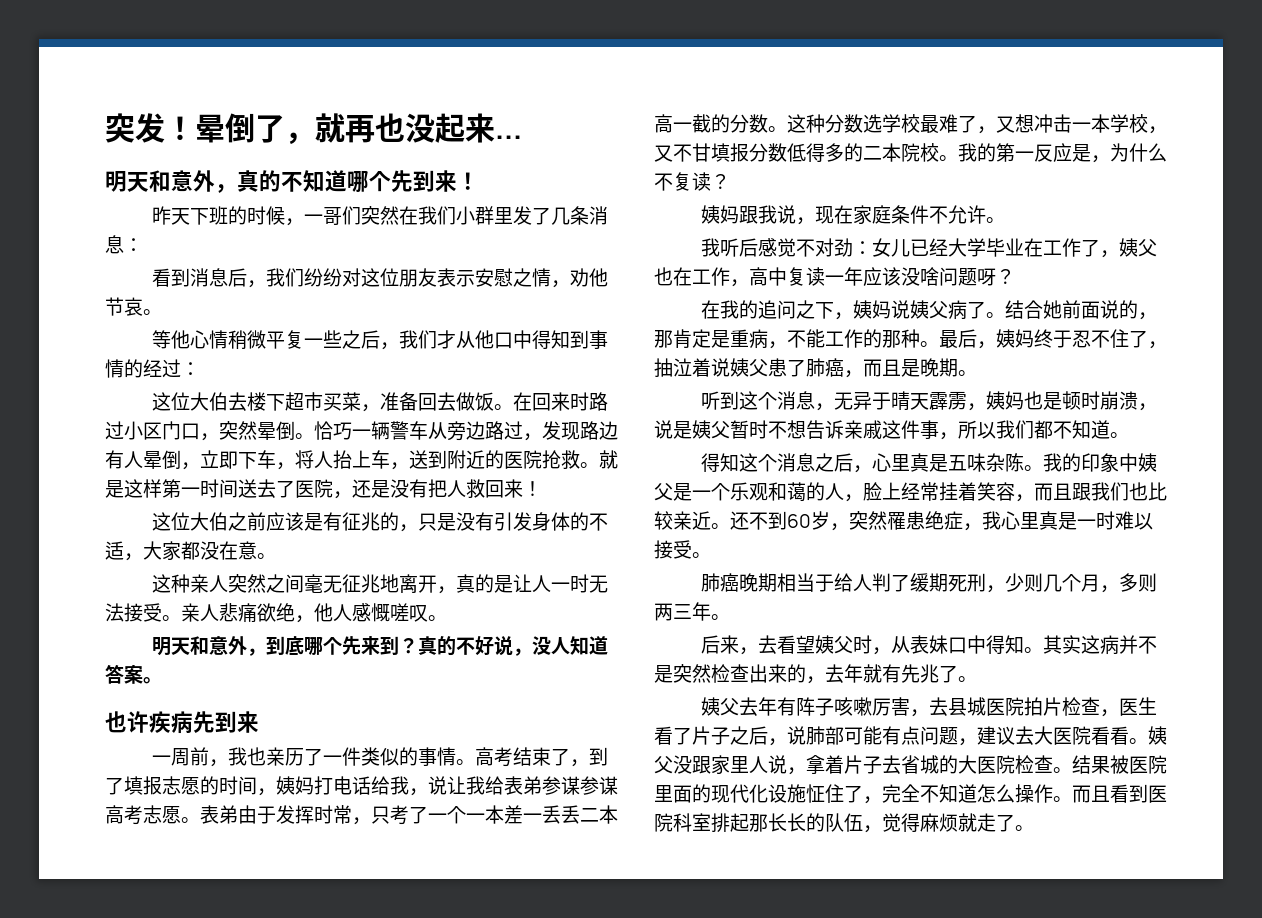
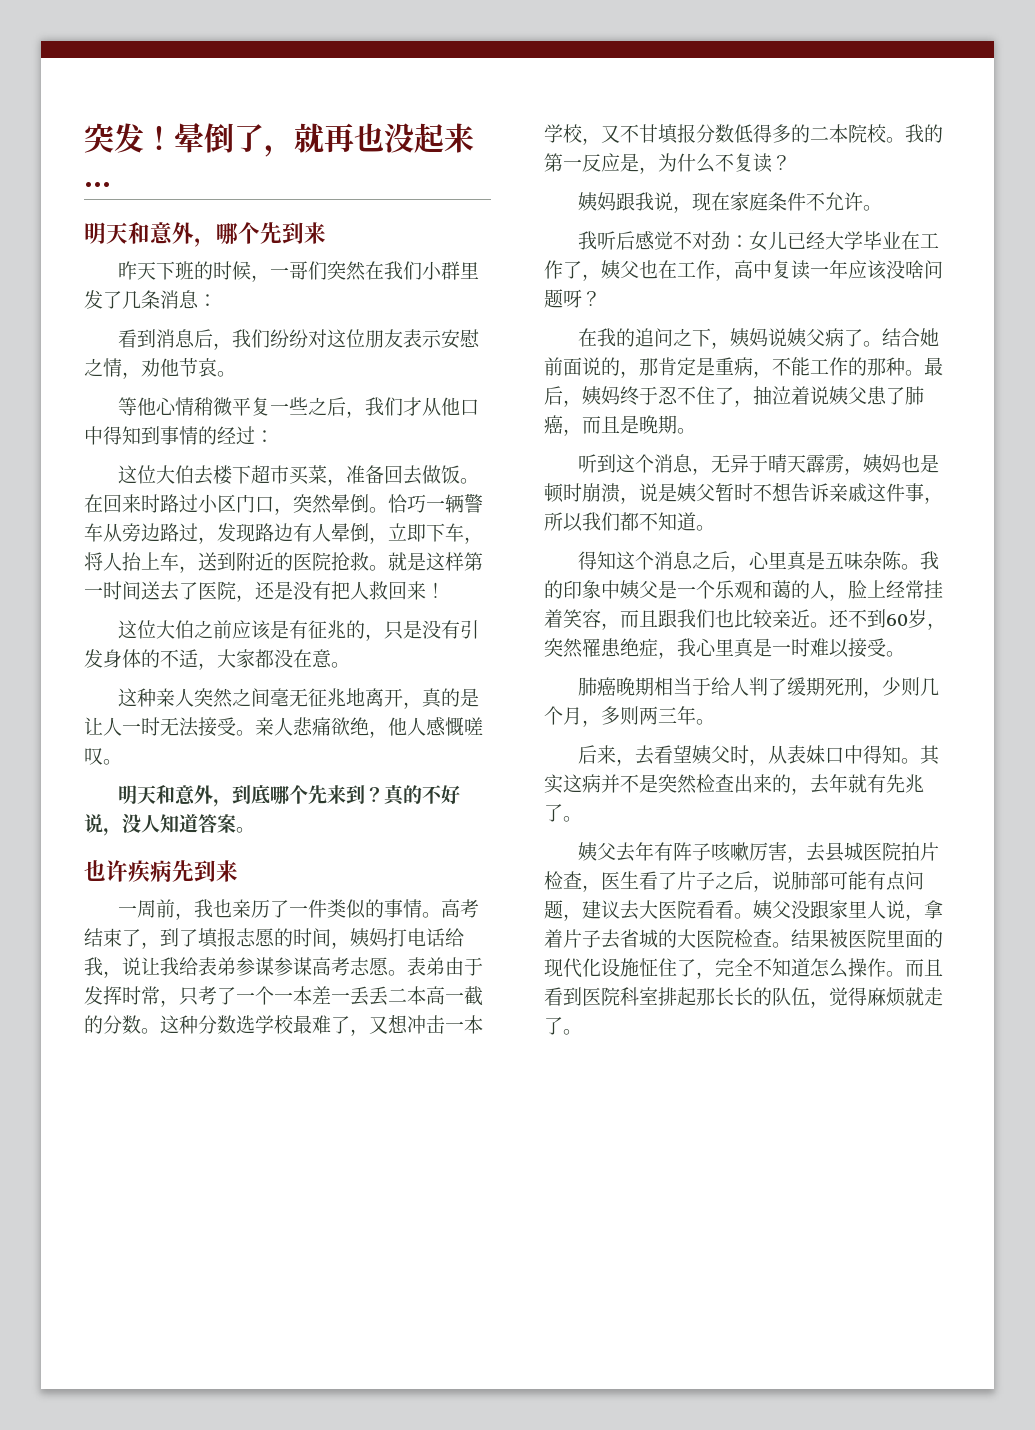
- 明天和意外，真的不知道哪个先到来！
+ 明天和意外，哪个先到来

